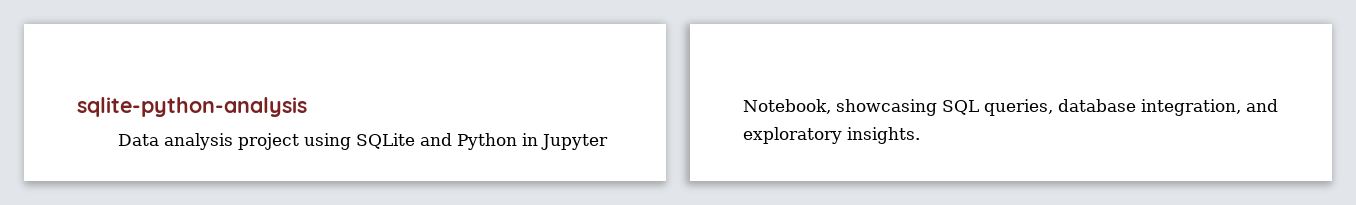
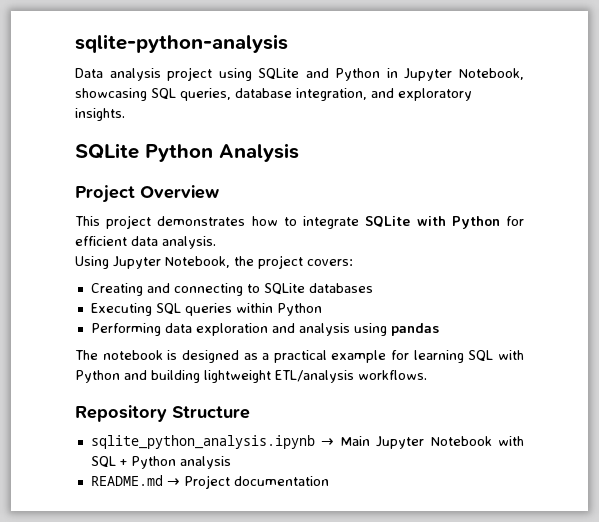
+ SQLite Python Analysis
+ Project Overview
+ This project demonstrates how to integrate SQLite with Python for efficient data analysis.
+ Using Jupyter Notebook, the project covers:
+ Creating and connecting to SQLite databases
+ Executing SQL queries within Python
+ Performing data exploration and analysis using pandas
+ The notebook is designed as a practical example for learning SQL with Python and building lightweight ETL/analysis workflows.
+ Repository Structure
+ sqlite_python_analysis.ipynb → Main Jupyter Notebook with SQL + Python analysis
+ README.md → Project documentation

